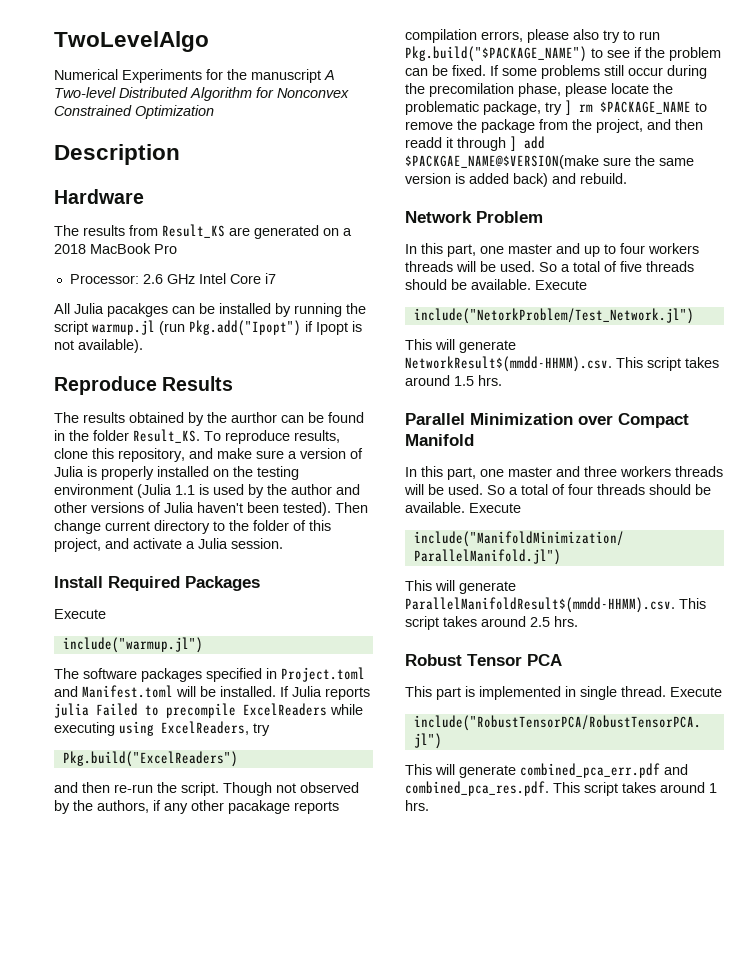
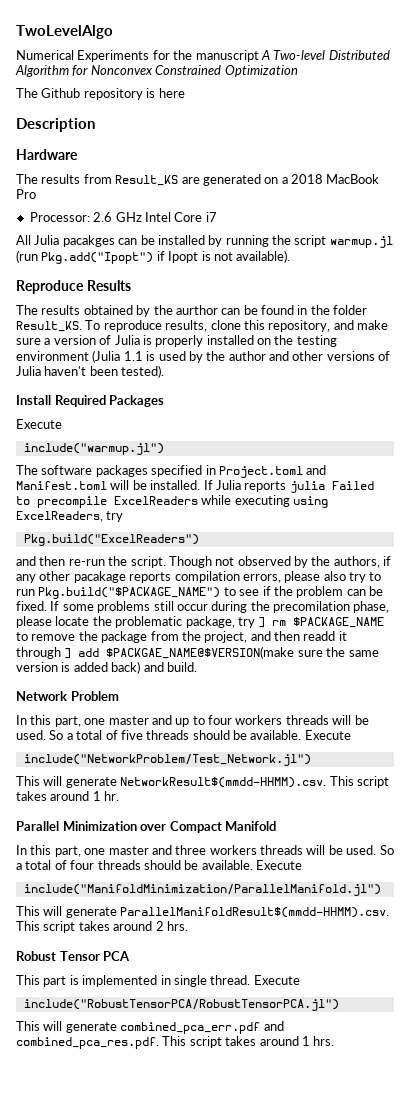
+ The Github repository is here
- Then change current directory to the folder of this project, and activate a Julia session.
- If some problems still occur during the precomilation phase, please locate the problematic package, try ] rm $PACKAGE_NAME to remove the package from the project, and then readd it through ] add $PACKGAE_NAME@$VERSION(make sure the same version is added back) and rebuild.
+ If some problems still occur during the precomilation phase, please locate the problematic package, try ] rm $PACKAGE_NAME to remove the package from the project, and then readd it through ] add $PACKGAE_NAME@$VERSION(make sure the same version is added back) and build.
- include("NetorkProblem/Test_Network.jl")
+ include("NetworkProblem/Test_Network.jl")
- This will generate NetworkResult$(mmdd-HHMM).csv. This script takes around 1.5 hrs.
+ This will generate NetworkResult$(mmdd-HHMM).csv. This script takes around 1 hr.
- This will generate ParallelManifoldResult$(mmdd-HHMM).csv. This script takes around 2.5 hrs.
+ This will generate ParallelManifoldResult$(mmdd-HHMM).csv. This script takes around 2 hrs.

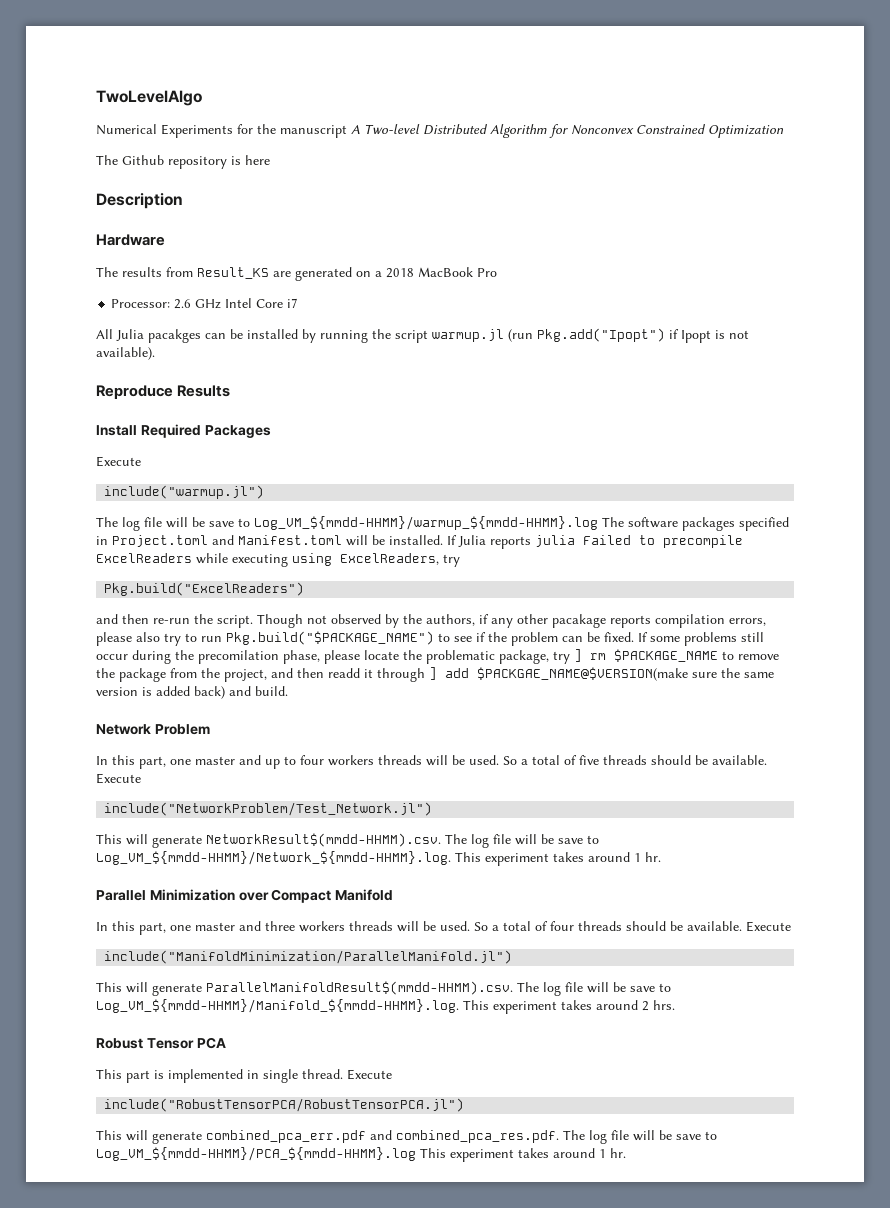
- The results obtained by the aurthor can be found in the folder Result_KS. To reproduce results, clone this repository, and make sure a version of Julia is properly installed on the testing environment (Julia 1.1 is used by the author and other versions of Julia haven't been tested).
- The software packages specified in Project.toml and Manifest.toml will be installed.
+ The log file will be save to Log_VM_${mmdd-HHMM}/warmup_${mmdd-HHMM}.log The software packages specified in Project.toml and Manifest.toml will be installed.
- This will generate NetworkResult$(mmdd-HHMM).csv. This script takes around 1 hr.
+ This will generate NetworkResult$(mmdd-HHMM).csv. The log file will be save to Log_VM_${mmdd-HHMM}/Network_${mmdd-HHMM}.log. This experiment takes around 1 hr.
- This will generate ParallelManifoldResult$(mmdd-HHMM).csv. This script takes around 2 hrs.
+ This will generate ParallelManifoldResult$(mmdd-HHMM).csv. The log file will be save to Log_VM_${mmdd-HHMM}/Manifold_${mmdd-HHMM}.log. This experiment takes around 2 hrs.
- This will generate combined_pca_err.pdf and combined_pca_res.pdf. This script takes around 1 hrs.
+ This will generate combined_pca_err.pdf and combined_pca_res.pdf. The log file will be save to Log_VM_${mmdd-HHMM}/PCA_${mmdd-HHMM}.log This experiment takes around 1 hr.

